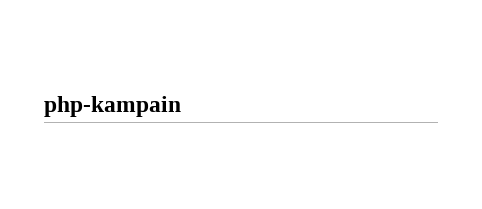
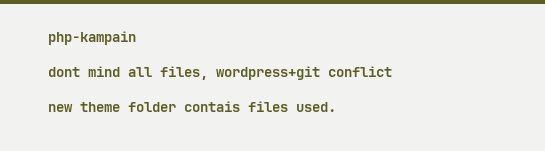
+ dont mind all files, wordpress+git conflict
+ new theme folder contais files used.

